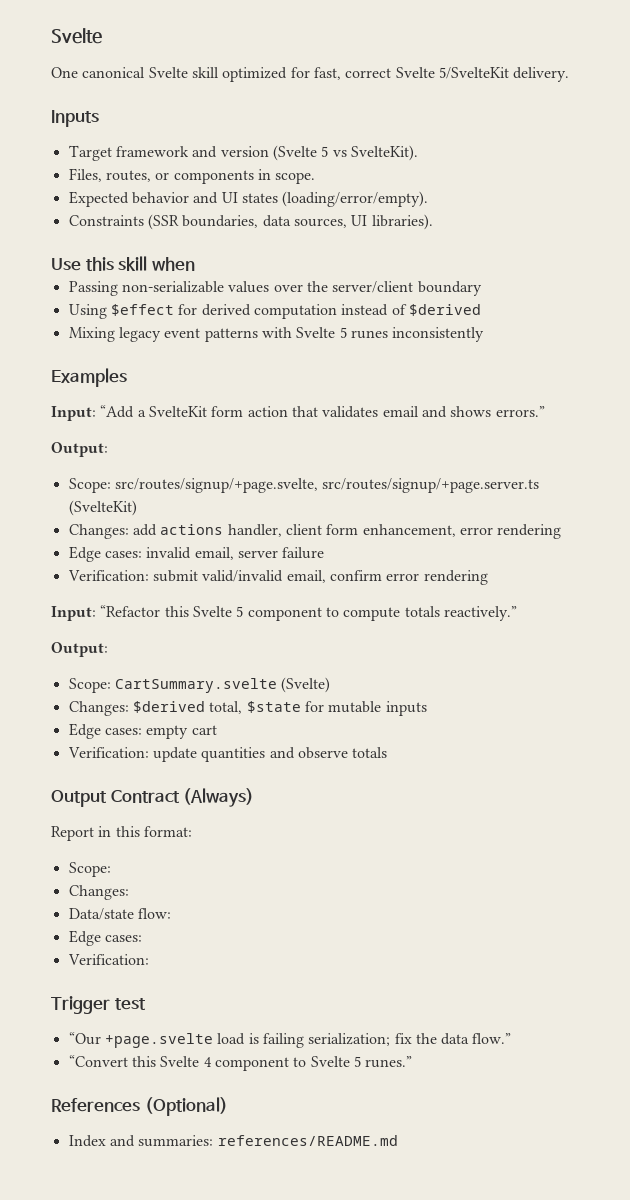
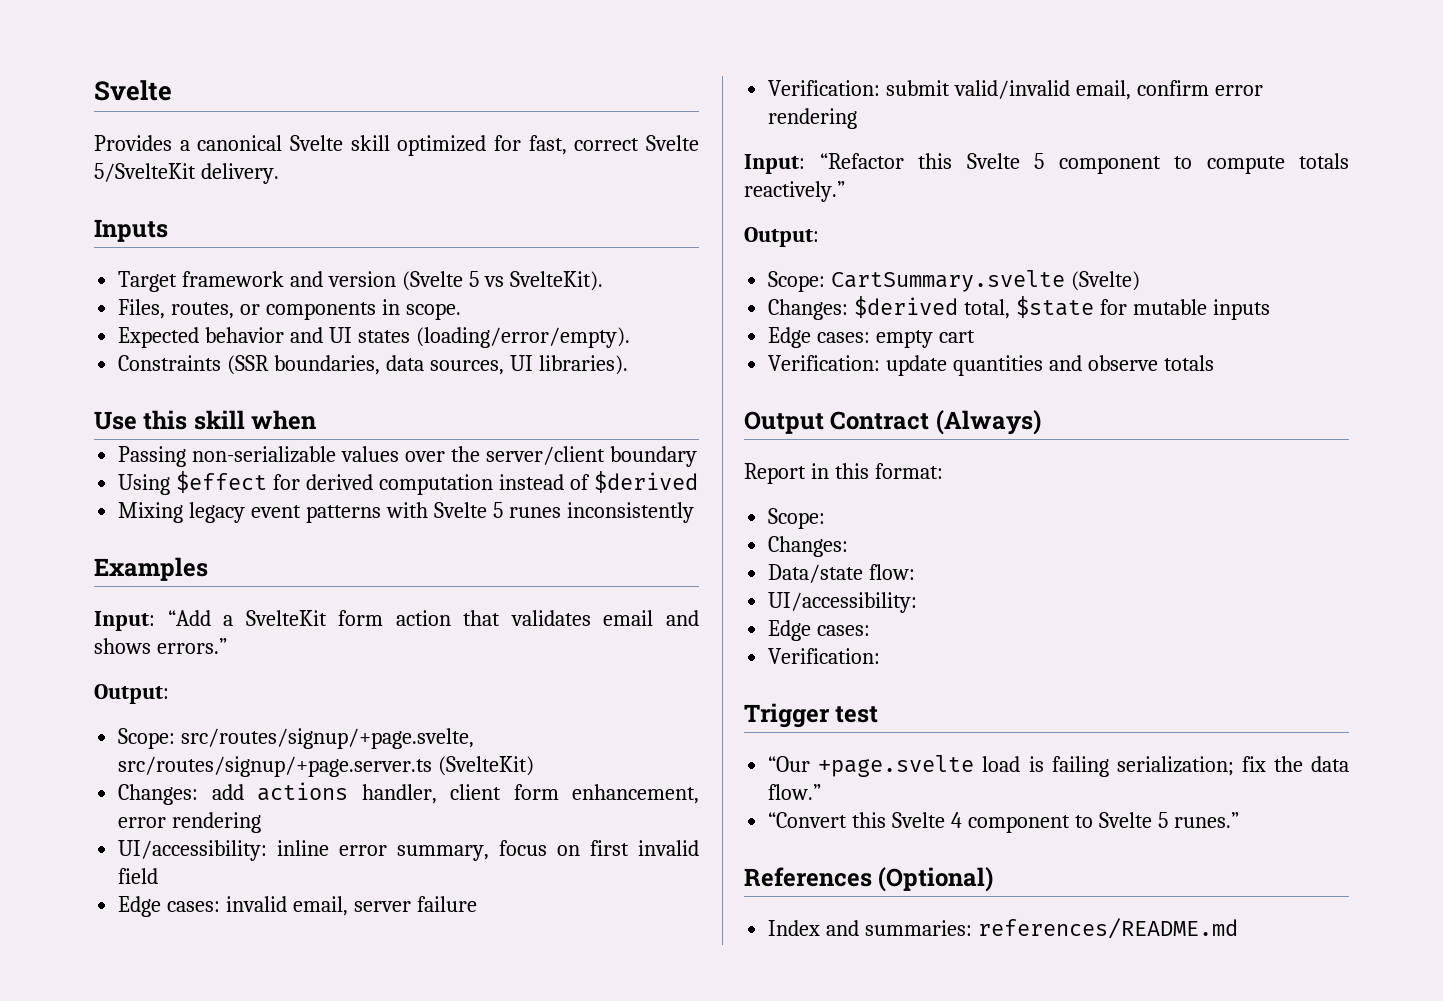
- One canonical Svelte skill optimized for fast, correct Svelte 5/SvelteKit delivery.
+ Provides a canonical Svelte skill optimized for fast, correct Svelte 5/SvelteKit delivery.
+ UI/accessibility: inline error summary, focus on first invalid field
  Data/state flow:
+ UI/accessibility:

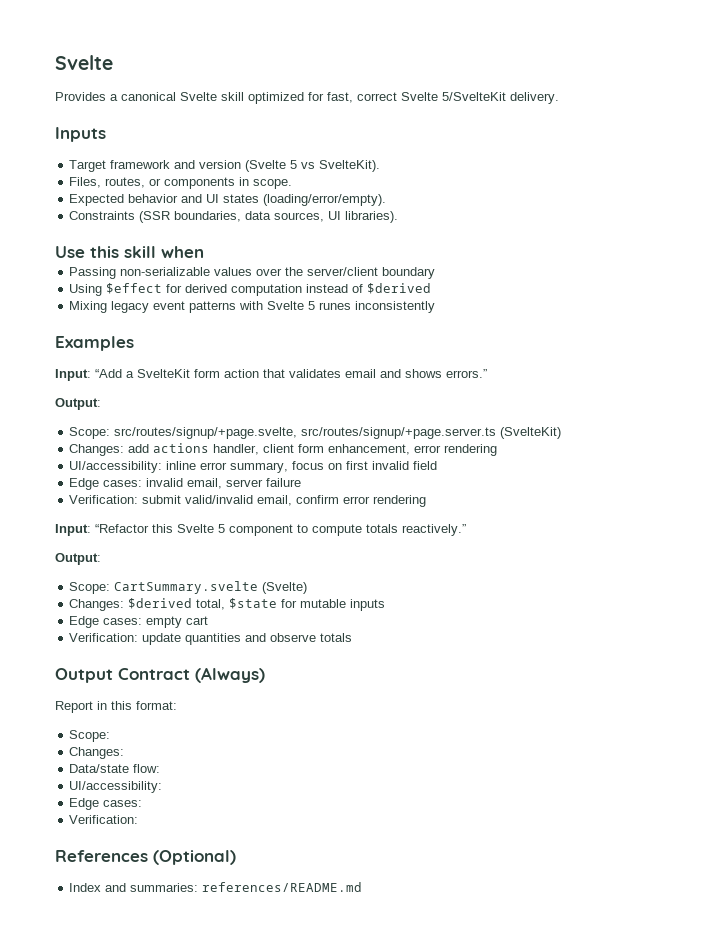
- Trigger test
- “Our +page.svelte load is failing serialization; fix the data flow.”
- “Convert this Svelte 4 component to Svelte 5 runes.”

